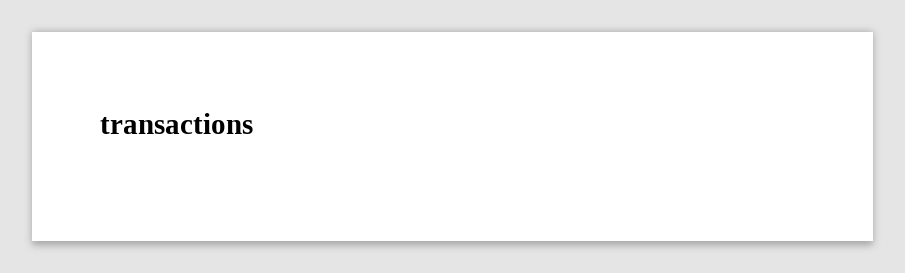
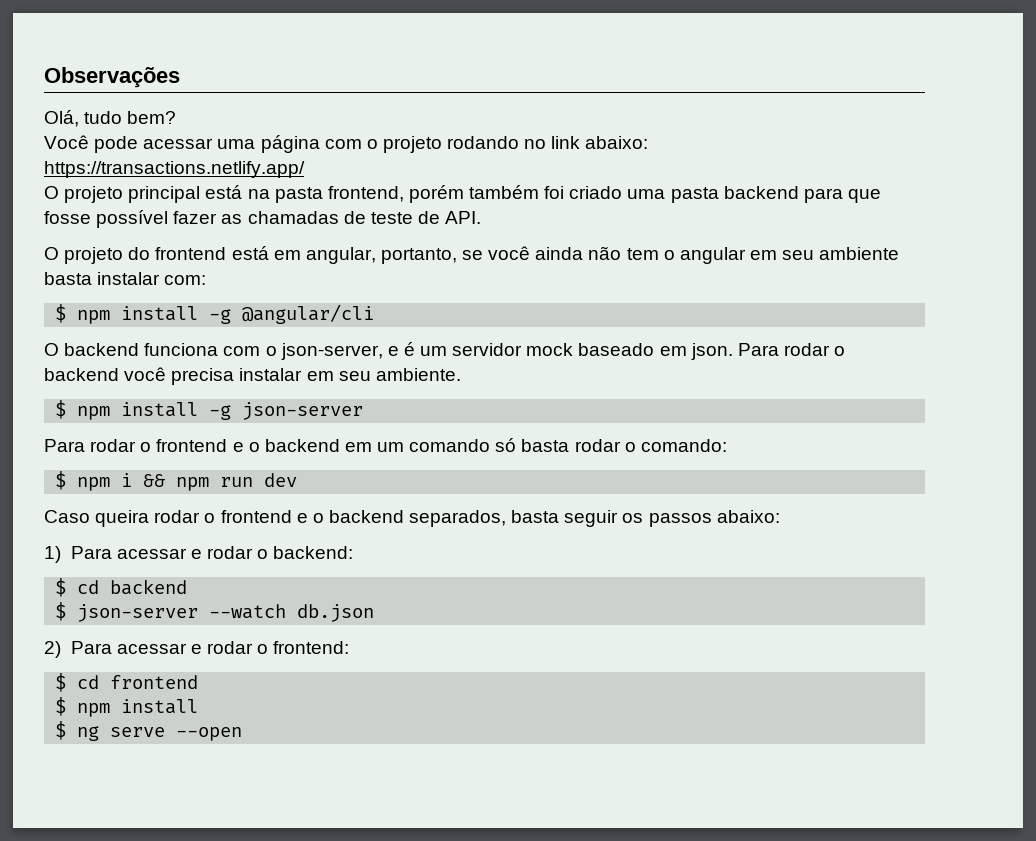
- transactions
+ Observações
+ Olá, tudo bem?
+ Você pode acessar uma página com o projeto rodando no link abaixo:
+ https://transactions.netlify.app/
+ O projeto principal está na pasta frontend, porém também foi criado uma pasta backend para que fosse possível fazer as chamadas de teste de API.
+ O projeto do frontend está em angular, portanto, se você ainda não tem o angular em seu ambiente basta instalar com:
+ $ npm install -g @angular/cli
+ O backend funciona com o json-server, e é um servidor mock baseado em json. Para rodar o backend você precisa instalar em seu ambiente.
+ $ npm install -g json-server
+ Para rodar o frontend e o backend em um comando só basta rodar o comando:
+ $ npm i && npm run dev
+ Caso queira rodar o frontend e o backend separados, basta seguir os passos abaixo:
+ 1) Para acessar e rodar o backend:
+ $ cd backend
+ $ json-server --watch db.json
+ 2) Para acessar e rodar o frontend:
+ $ cd frontend
+ $ npm install
+ $ ng serve --open

